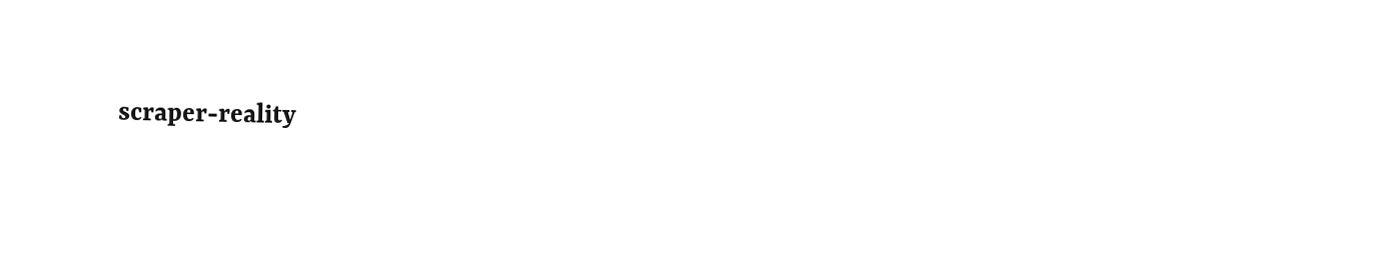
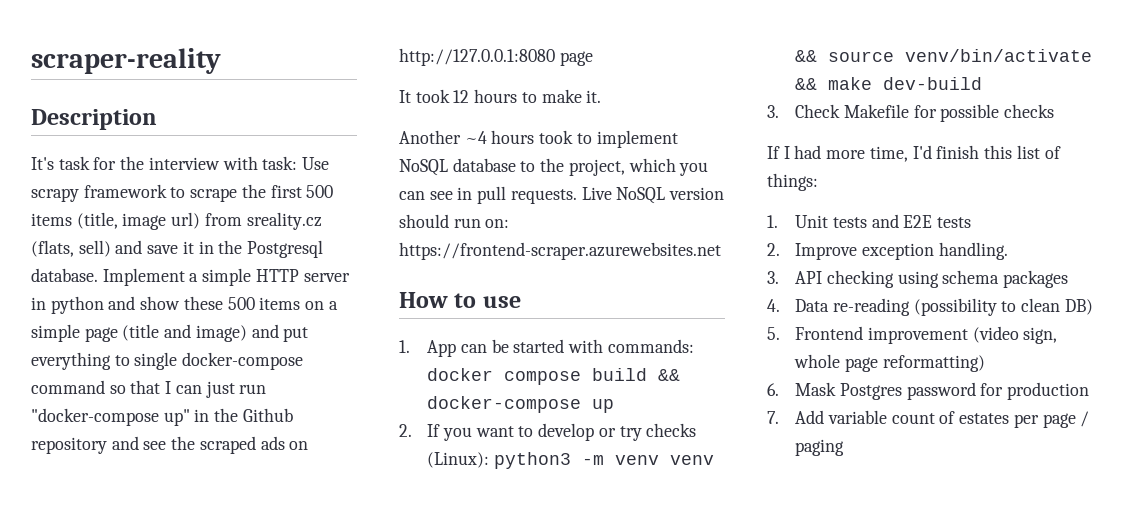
+ Description
+ It's task for the interview with task: Use scrapy framework to scrape the first 500 items (title, image url) from sreality.cz (flats, sell) and save it in the Postgresql database. Implement a simple HTTP server in python and show these 500 items on a simple page (title and image) and put everything to single docker-compose command so that I can just run "docker-compose up" in the Github repository and see the scraped ads on http://127.0.0.1:8080 page
+ It took 12 hours to make it.
+ Another ~4 hours took to implement NoSQL database to the project, which you can see in pull requests. Live NoSQL version should run on: https://frontend-scraper.azurewebsites.net
+ How to use
+ 1. App can be started with commands: docker compose build && docker-compose up
+ 2. If you want to develop or try checks (Linux): python3 -m venv venv && source venv/bin/activate && make dev-build
+ 3. Check Makefile for possible checks
+ If I had more time, I'd finish this list of things:
+ 1. Unit tests and E2E tests
+ 2. Improve exception handling.
+ 3. API checking using schema packages
+ 4. Data re-reading (possibility to clean DB)
+ 5. Frontend improvement (video sign, whole page reformatting)
+ 6. Mask Postgres password for production
+ 7. Add variable count of estates per page / paging

